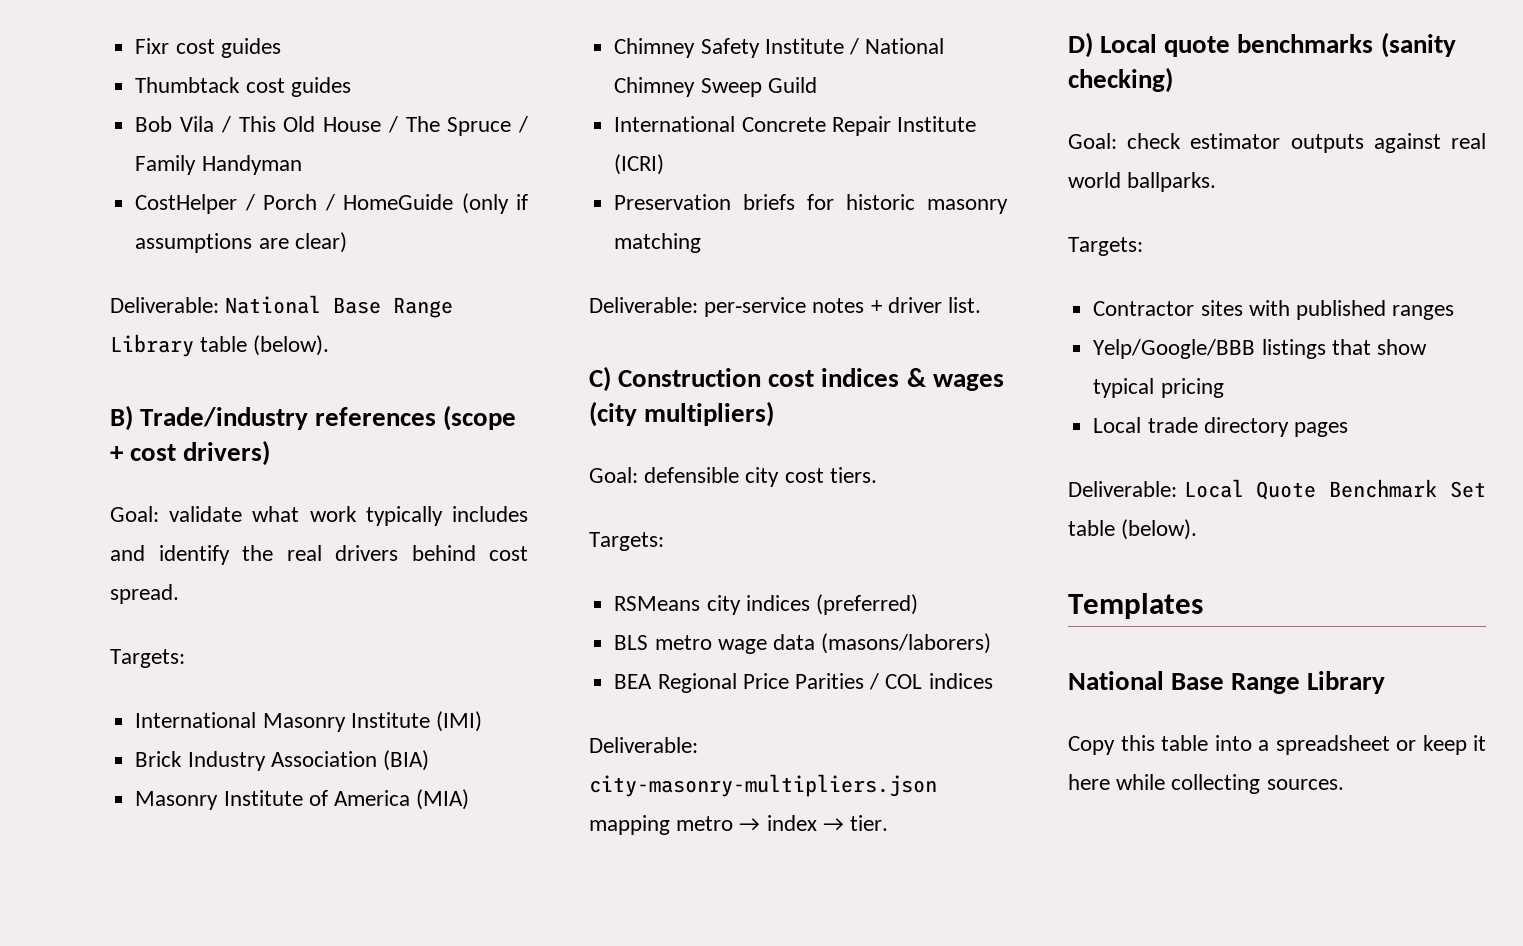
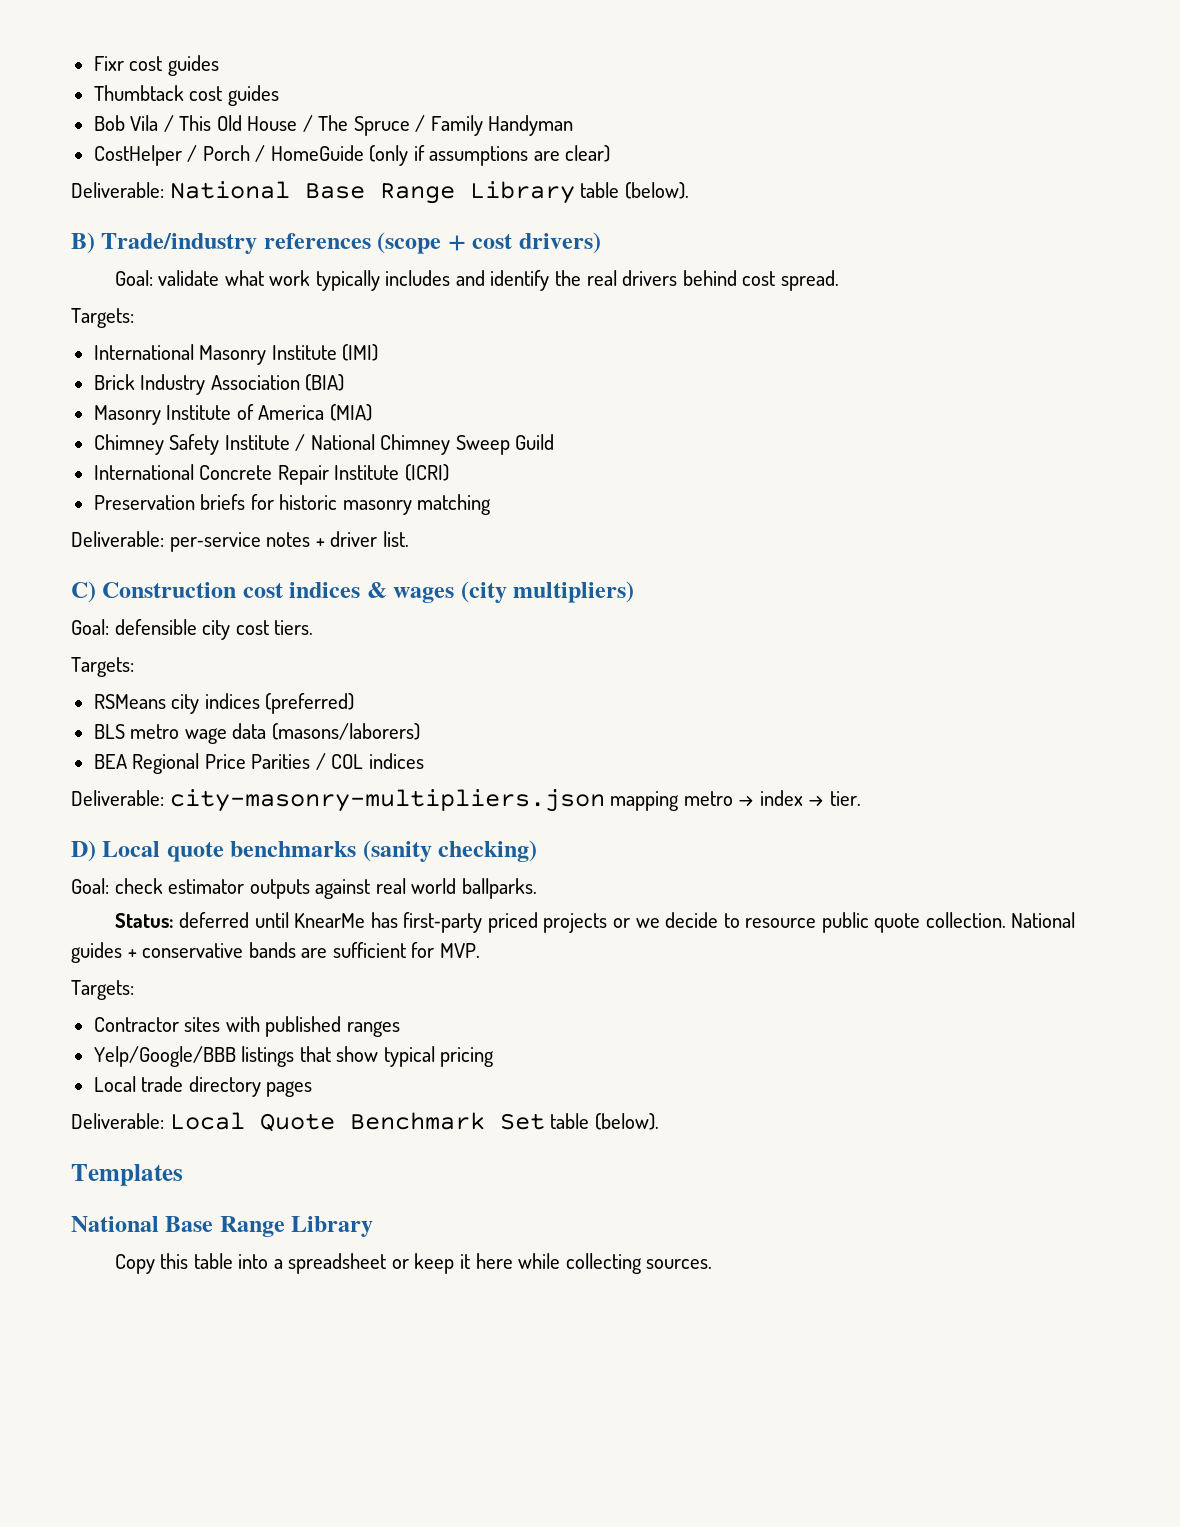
+ Status: deferred until KnearMe has first‑party priced projects or we decide to resource public quote collection. National guides + conservative bands are sufficient for MVP.

